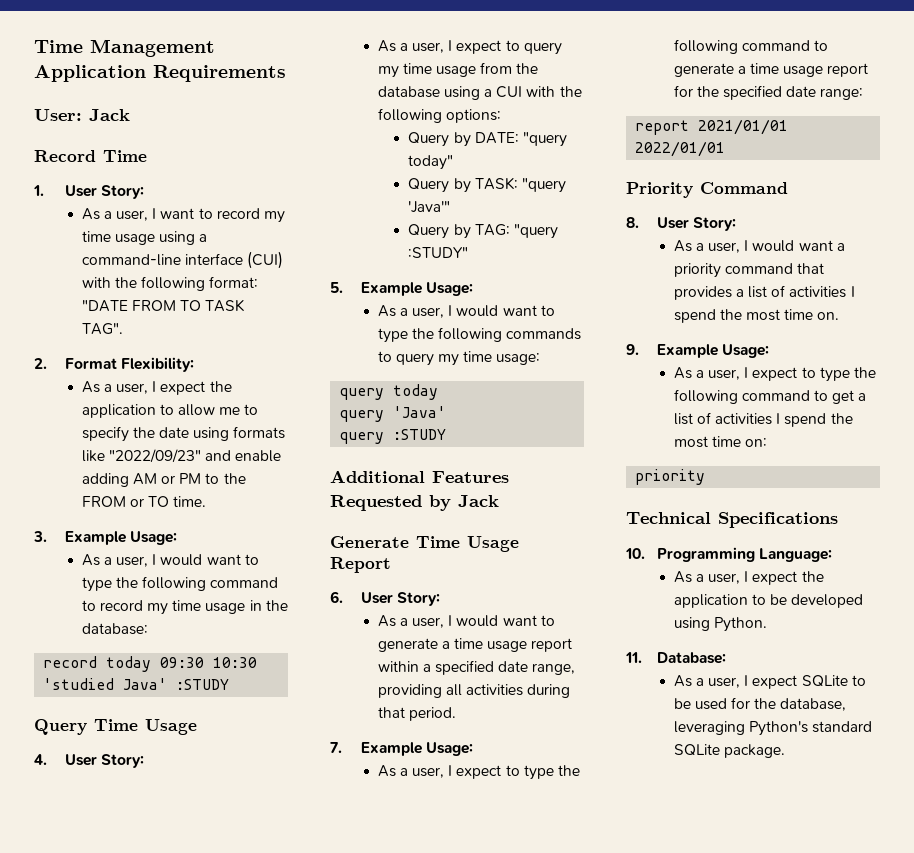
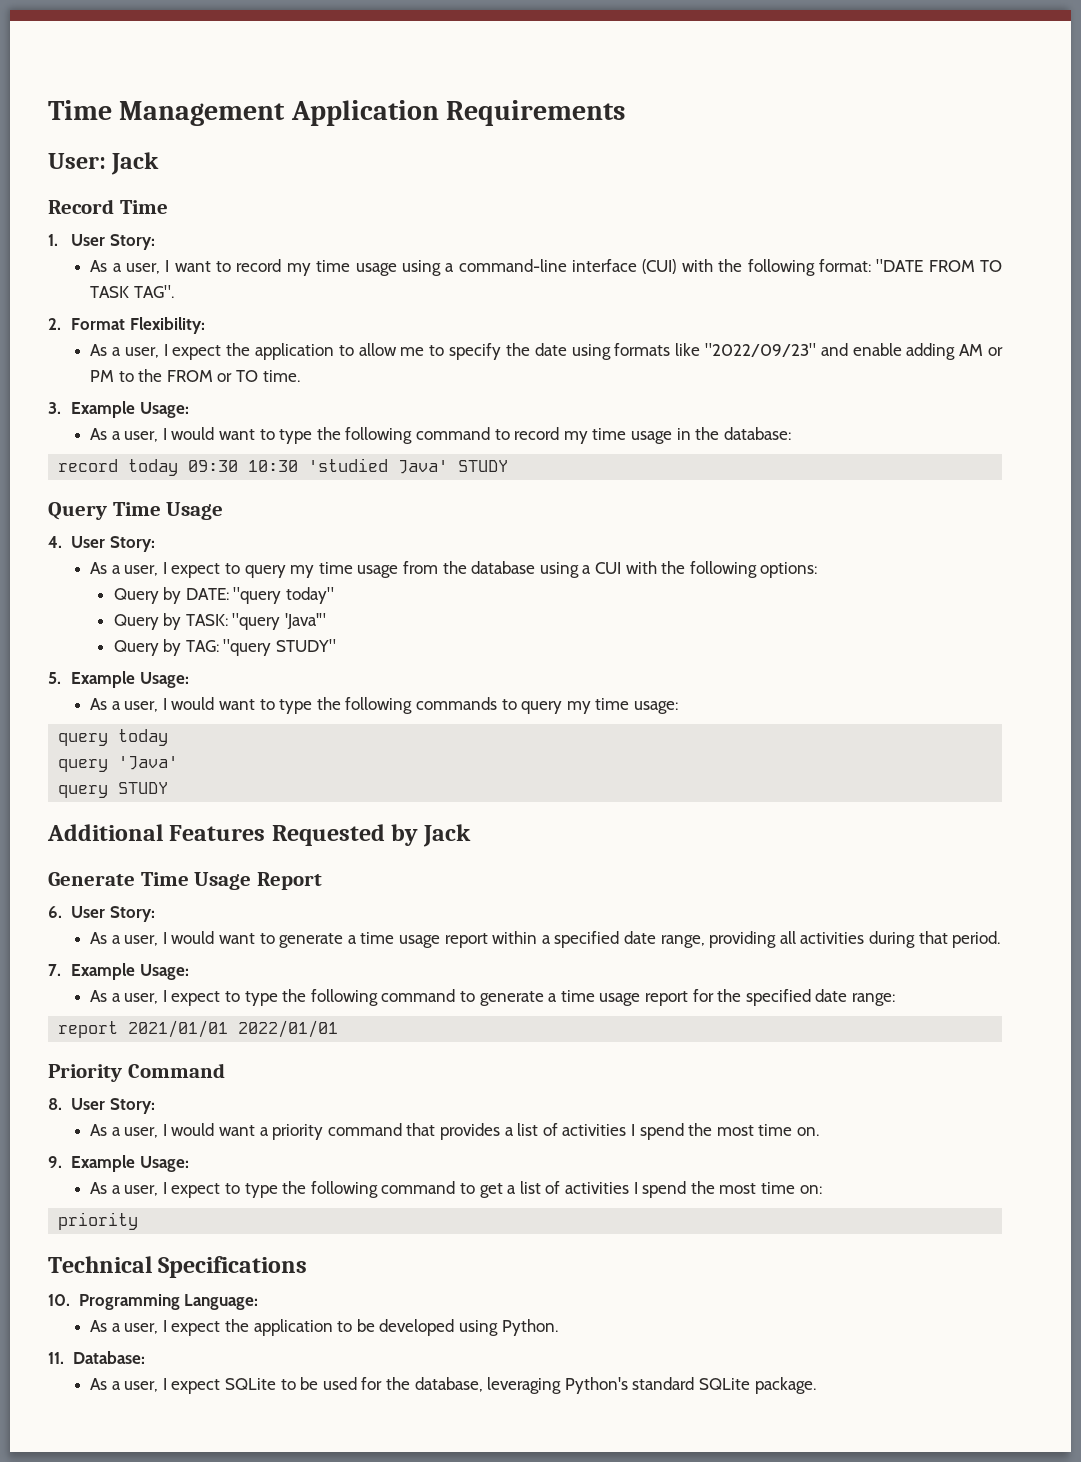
- record today 09:30 10:30 'studied Java' :STUDY
+ record today 09:30 10:30 'studied Java' STUDY
- Query by TAG: "query :STUDY"
+ Query by TAG: "query STUDY"
- query :STUDY
+ query STUDY

